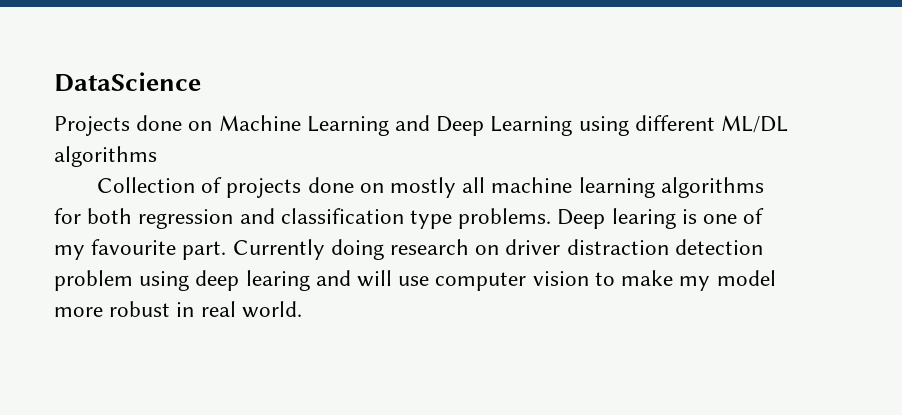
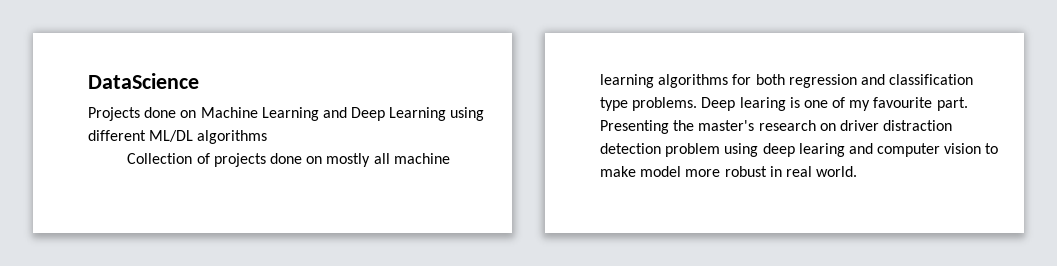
- Currently doing research on driver distraction detection problem using deep learing and will use computer vision to make my model more robust in real world.
+ Presenting the master's research on driver distraction detection problem using deep learing and computer vision to make model more robust in real world.

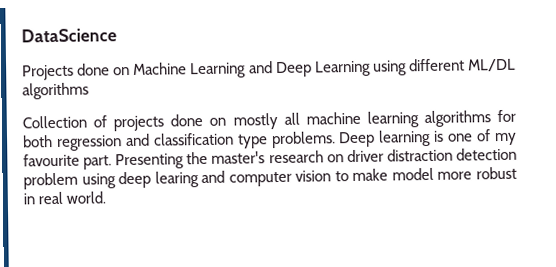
- Deep learing is one of my favourite part.
+ Deep learning is one of my favourite part.

